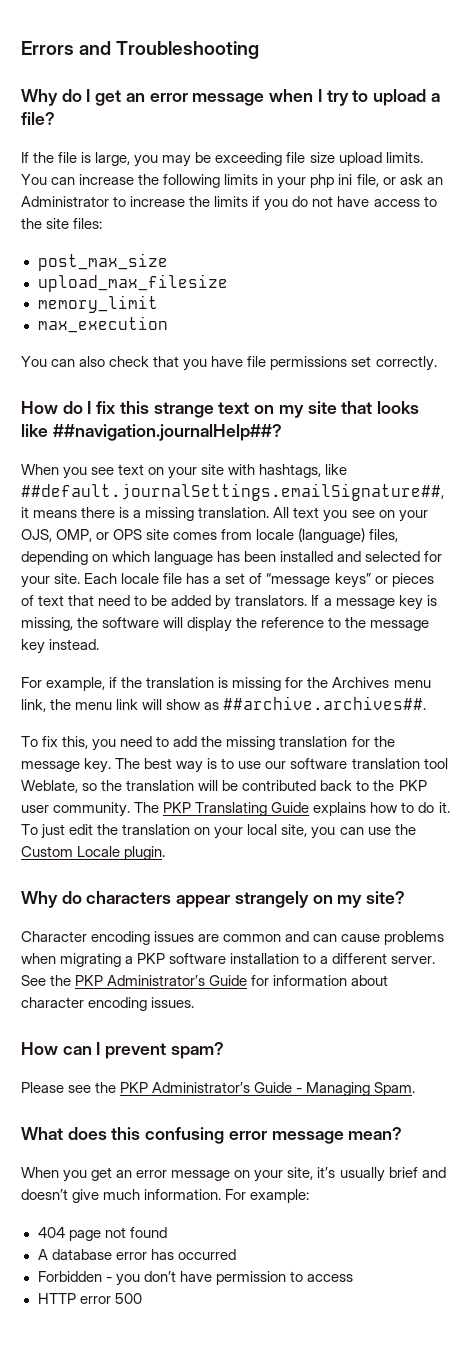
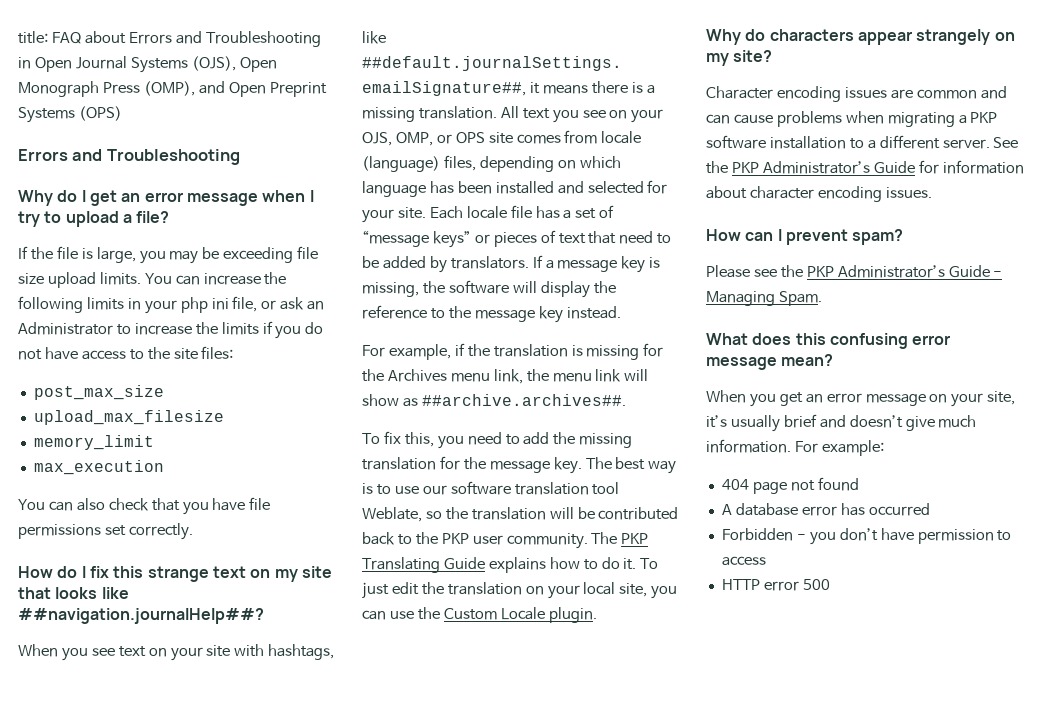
+ title: FAQ about Errors and Troubleshooting in Open Journal Systems (OJS), Open Monograph Press (OMP), and Open Preprint Systems (OPS)

